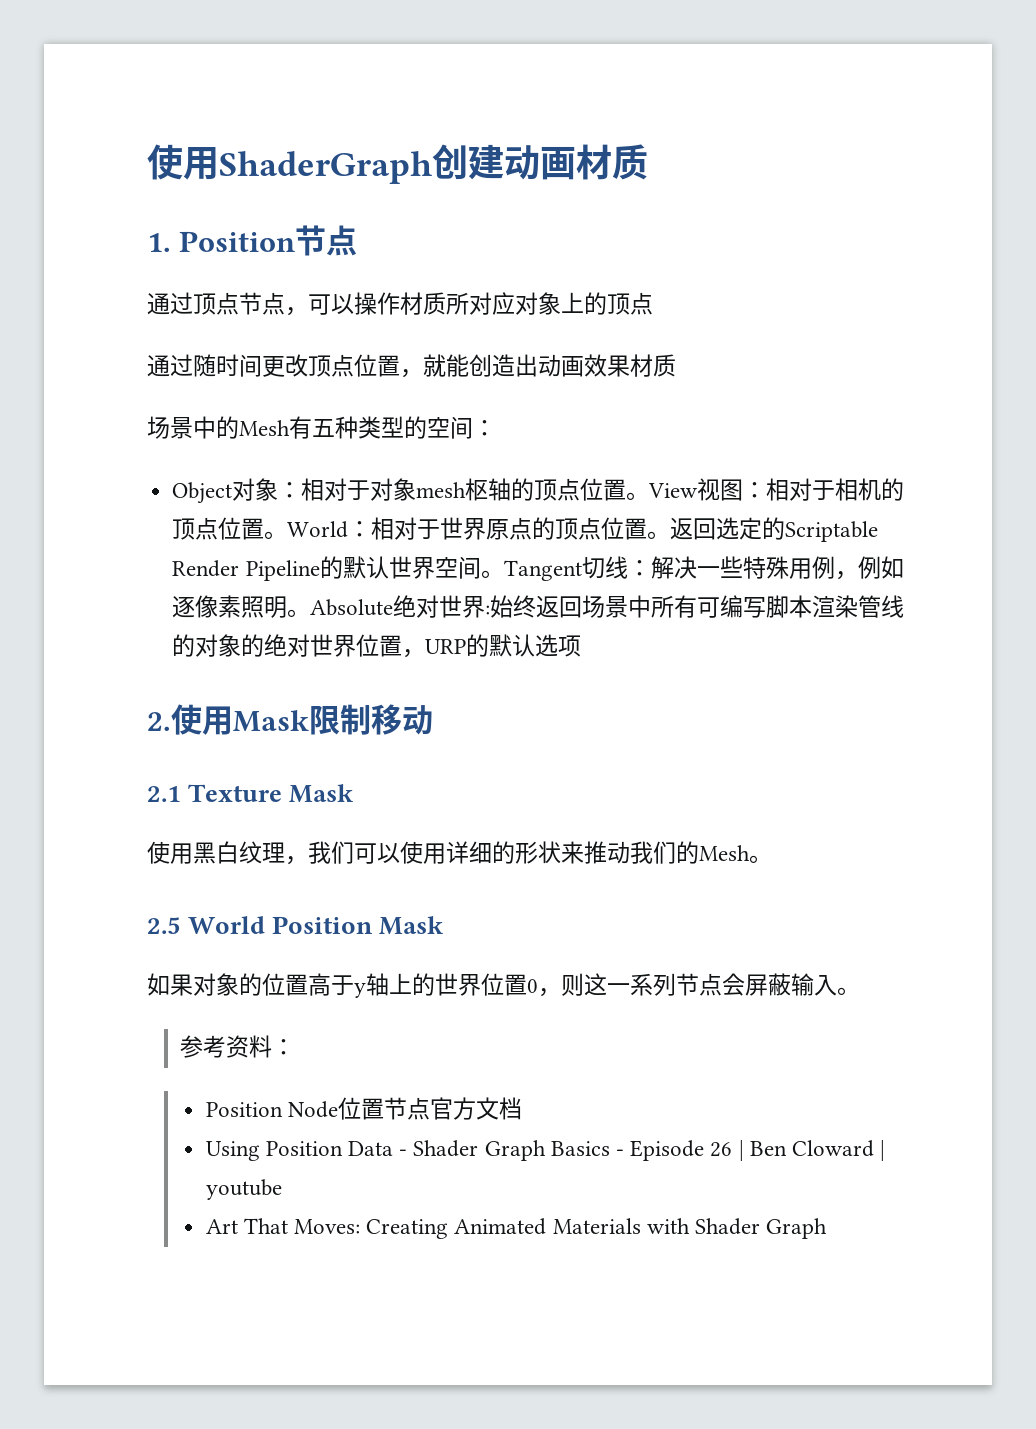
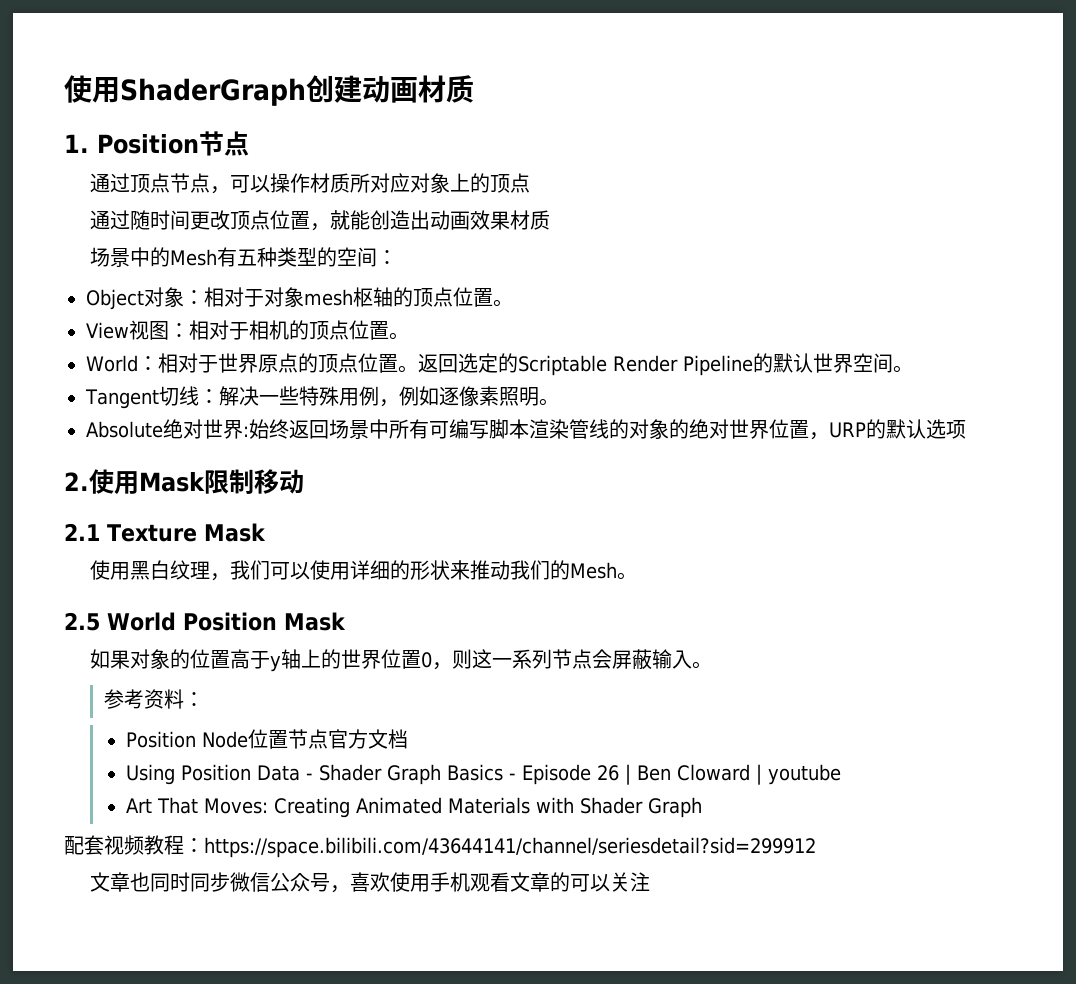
- Object对象：相对于对象mesh枢轴的顶点位置。View视图：相对于相机的顶点位置。World：相对于世界原点的顶点位置。
+ Object对象：相对于对象mesh枢轴的顶点位置。
+ View视图：相对于相机的顶点位置。
+ World：相对于世界原点的顶点位置。
- 返回选定的Scriptable Render Pipeline的默认世界空间。Tangent切线：解决一些特殊用例，例如逐像素照明。Absolute绝对世界:始终返回场景中所有可编写脚本渲染管线的对象的绝对世界位置，URP的默认选项
+ 返回选定的Scriptable Render Pipeline的默认世界空间。
+ Tangent切线：解决一些特殊用例，例如逐像素照明。
+ Absolute绝对世界:始终返回场景中所有可编写脚本渲染管线的对象的绝对世界位置，URP的默认选项
+ 配套视频教程：https://space.bilibili.com/43644141/channel/seriesdetail?sid=299912
+ 文章也同时同步微信公众号，喜欢使用手机观看文章的可以关注

